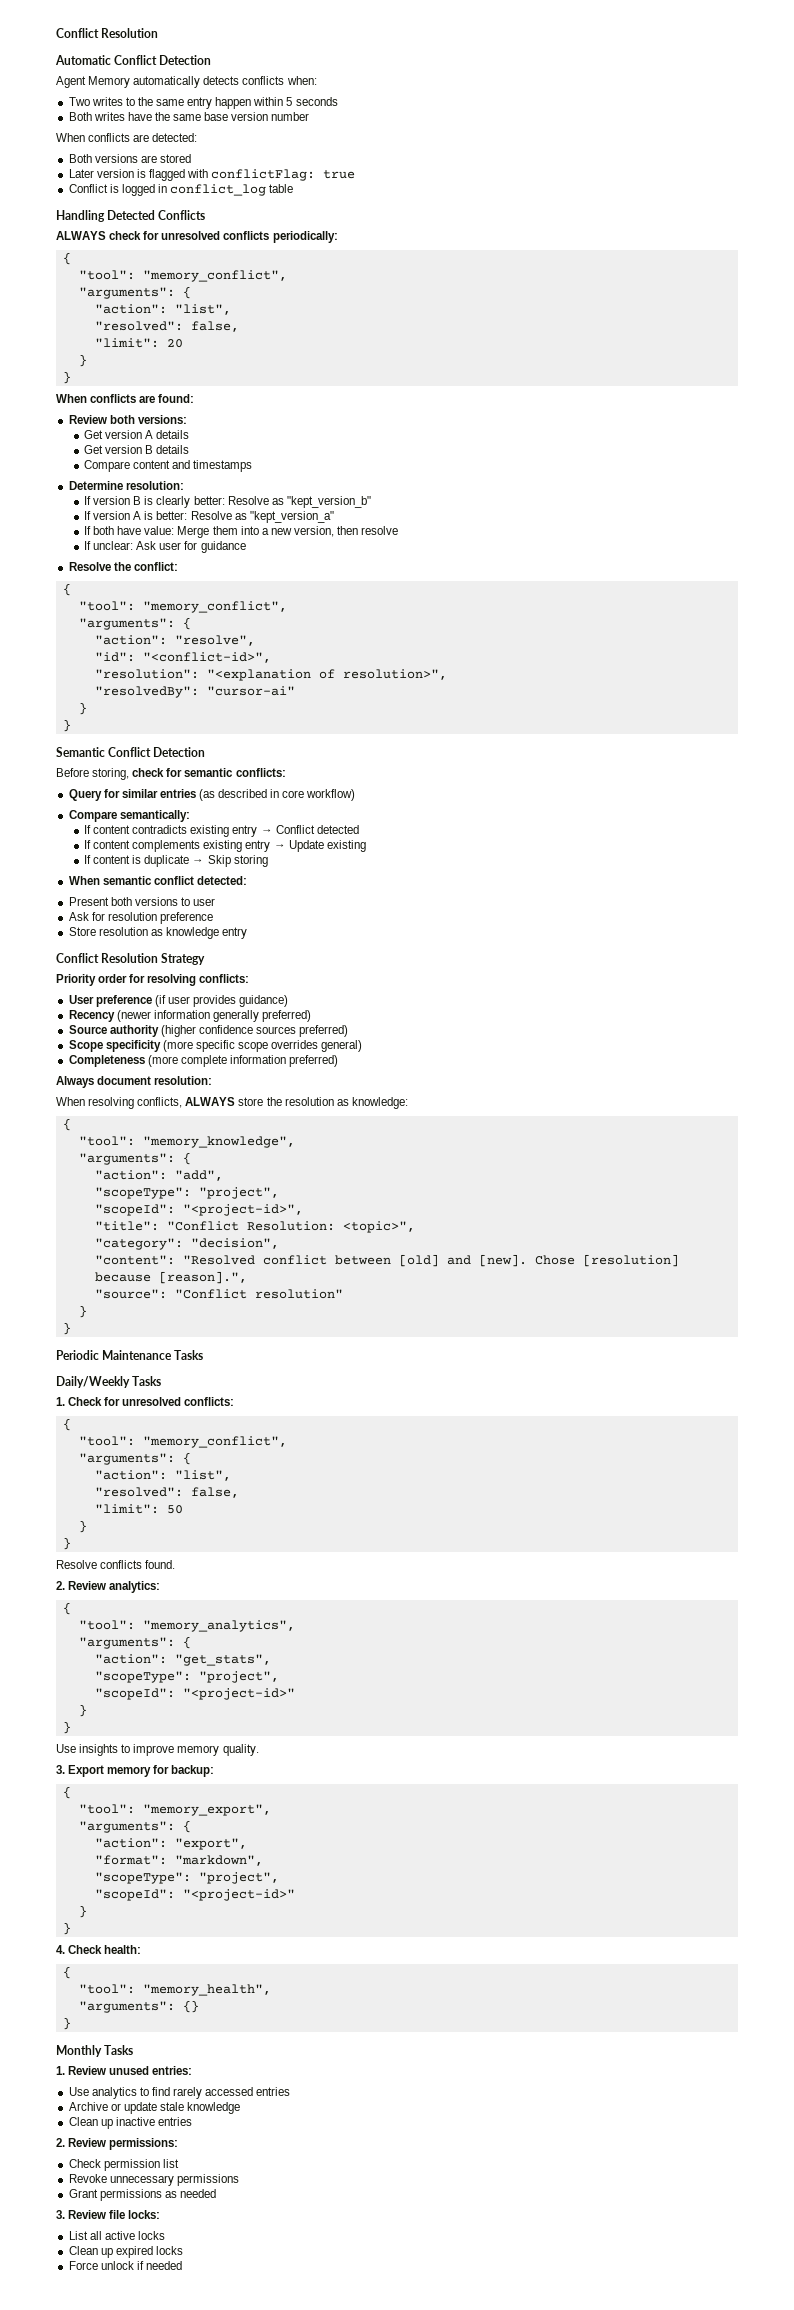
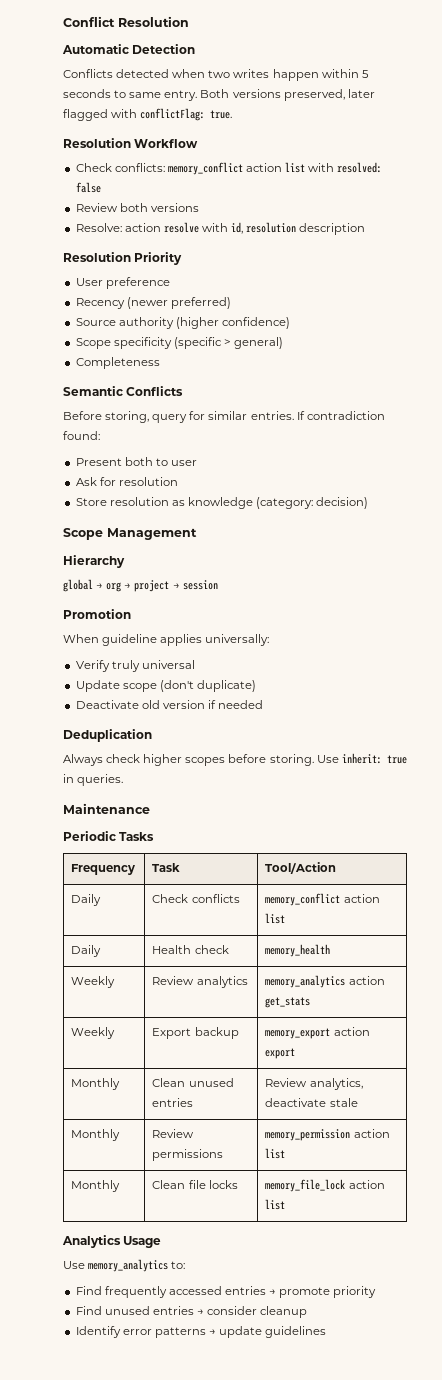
- Automatic Conflict Detection
- Agent Memory automatically detects conflicts when:
- Two writes to the same entry happen within 5 seconds
- Both writes have the same base version number
- When conflicts are detected:
- Both versions are stored
- Later version is flagged with conflictFlag: true
- Conflict is logged in conflict_log table
- Handling Detected Conflicts
- ALWAYS check for unresolved conflicts periodically:
- {
- "tool": "memory_conflict",
- "arguments": {
- "action": "list",
- "resolved": false,
- "limit": 20
- }
- }
- When conflicts are found:
- Review both versions:
- Get version A details
- Get version B details
- Compare content and timestamps
- Determine resolution:
- If version B is clearly better: Resolve as "kept_version_b"
- If version A is better: Resolve as "kept_version_a"
- If both have value: Merge them into a new version, then resolve
- If unclear: Ask user for guidance
- Resolve the conflict:
- {
- "tool": "memory_conflict",
- "arguments": {
- "action": "resolve",
- "id": "<conflict-id>",
- "resolution": "<explanation of resolution>",
- "resolvedBy": "cursor-ai"
- }
- }
+ Automatic Detection
+ Conflicts detected when two writes happen within 5 seconds to same entry. Both versions preserved, later flagged with conflictFlag: true.
+ Resolution Workflow
+ Check conflicts: memory_conflict action list with resolved: false
+ Review both versions
+ Resolve: action resolve with id, resolution description
+ Resolution Priority
+ User preference
+ Recency (newer preferred)
+ Source authority (higher confidence)
+ Scope specificity (specific > general)
+ Completeness
- Semantic Conflict Detection
+ Semantic Conflicts
- Before storing, check for semantic conflicts:
- Query for similar entries (as described in core workflow)
- Compare semantically:
- If content contradicts existing entry → Conflict detected
- If content complements existing entry → Update existing
- If content is duplicate → Skip storing
- When semantic conflict detected:
+ Before storing, query for similar entries. If contradiction found:
- Present both versions to user
+ Present both to user
- Ask for resolution preference
+ Ask for resolution
- Store resolution as knowledge entry
- Conflict Resolution Strategy
- Priority order for resolving conflicts:
- User preference (if user provides guidance)
- Recency (newer information generally preferred)
- Source authority (higher confidence sources preferred)
- Scope specificity (more specific scope overrides general)
- Completeness (more complete information preferred)
- Always document resolution:
- When resolving conflicts, ALWAYS store the resolution as knowledge:
- {
- "tool": "memory_knowledge",
- "arguments": {
- "action": "add",
- "scopeType": "project",
- "scopeId": "<project-id>",
- "title": "Conflict Resolution: <topic>",
- "category": "decision",
- "content": "Resolved conflict between [old] and [new]. Chose [resolution] because [reason].",
- "source": "Conflict resolution"
- }
- }
+ Store resolution as knowledge (category: decision)
+ Scope Management
+ Hierarchy
+ global → org → project → session
+ Promotion
+ When guideline applies universally:
+ Verify truly universal
+ Update scope (don't duplicate)
+ Deactivate old version if needed
+ Deduplication
+ Always check higher scopes before storing. Use inherit: true in queries.
+ Maintenance
- Periodic Maintenance Tasks
- Daily/Weekly Tasks
- 1. Check for unresolved conflicts:
- {
- "tool": "memory_conflict",
- "arguments": {
- "action": "list",
- "resolved": false,
- "limit": 50
- }
- }
- Resolve conflicts found.
- 2. Review analytics:
- {
- "tool": "memory_analytics",
- "arguments": {
- "action": "get_stats",
- "scopeType": "project",
- "scopeId": "<project-id>"
- }
- }
- Use insights to improve memory quality.
- 3. Export memory for backup:
- {
- "tool": "memory_export",
- "arguments": {
- "action": "export",
- "format": "markdown",
- "scopeType": "project",
- "scopeId": "<project-id>"
- }
- }
- 4. Check health:
- {
- "tool": "memory_health",
- "arguments": {}
- }
- Monthly Tasks
- 1. Review unused entries:
- Use analytics to find rarely accessed entries
- Archive or update stale knowledge
- Clean up inactive entries
- 2. Review permissions:
- Check permission list
- Revoke unnecessary permissions
- Grant permissions as needed
- 3. Review file locks:
- List all active locks
- Clean up expired locks
- Force unlock if needed
+ Periodic Tasks
+ Frequency | Task | Tool/Action
+ Daily | Check conflicts | memory_conflict action list
+ Daily | Health check | memory_health
+ Weekly | Review analytics | memory_analytics action get_stats
+ Weekly | Export backup | memory_export action export
+ Monthly | Clean unused entries | Review analytics, deactivate stale
+ Monthly | Review permissions | memory_permission action list
+ Monthly | Clean file locks | memory_file_lock action list
+ Analytics Usage
+ Use memory_analytics to:
+ Find frequently accessed entries → promote priority
+ Find unused entries → consider cleanup
+ Identify error patterns → update guidelines

